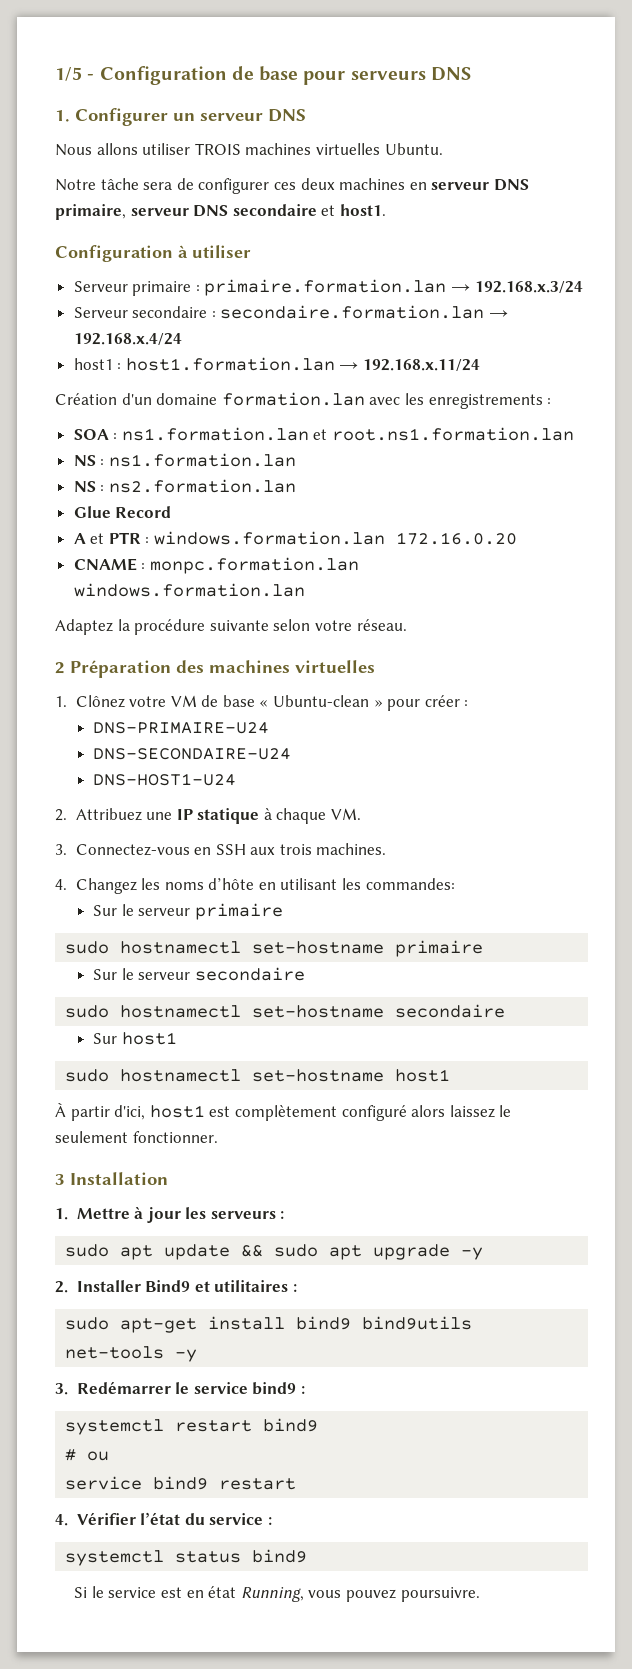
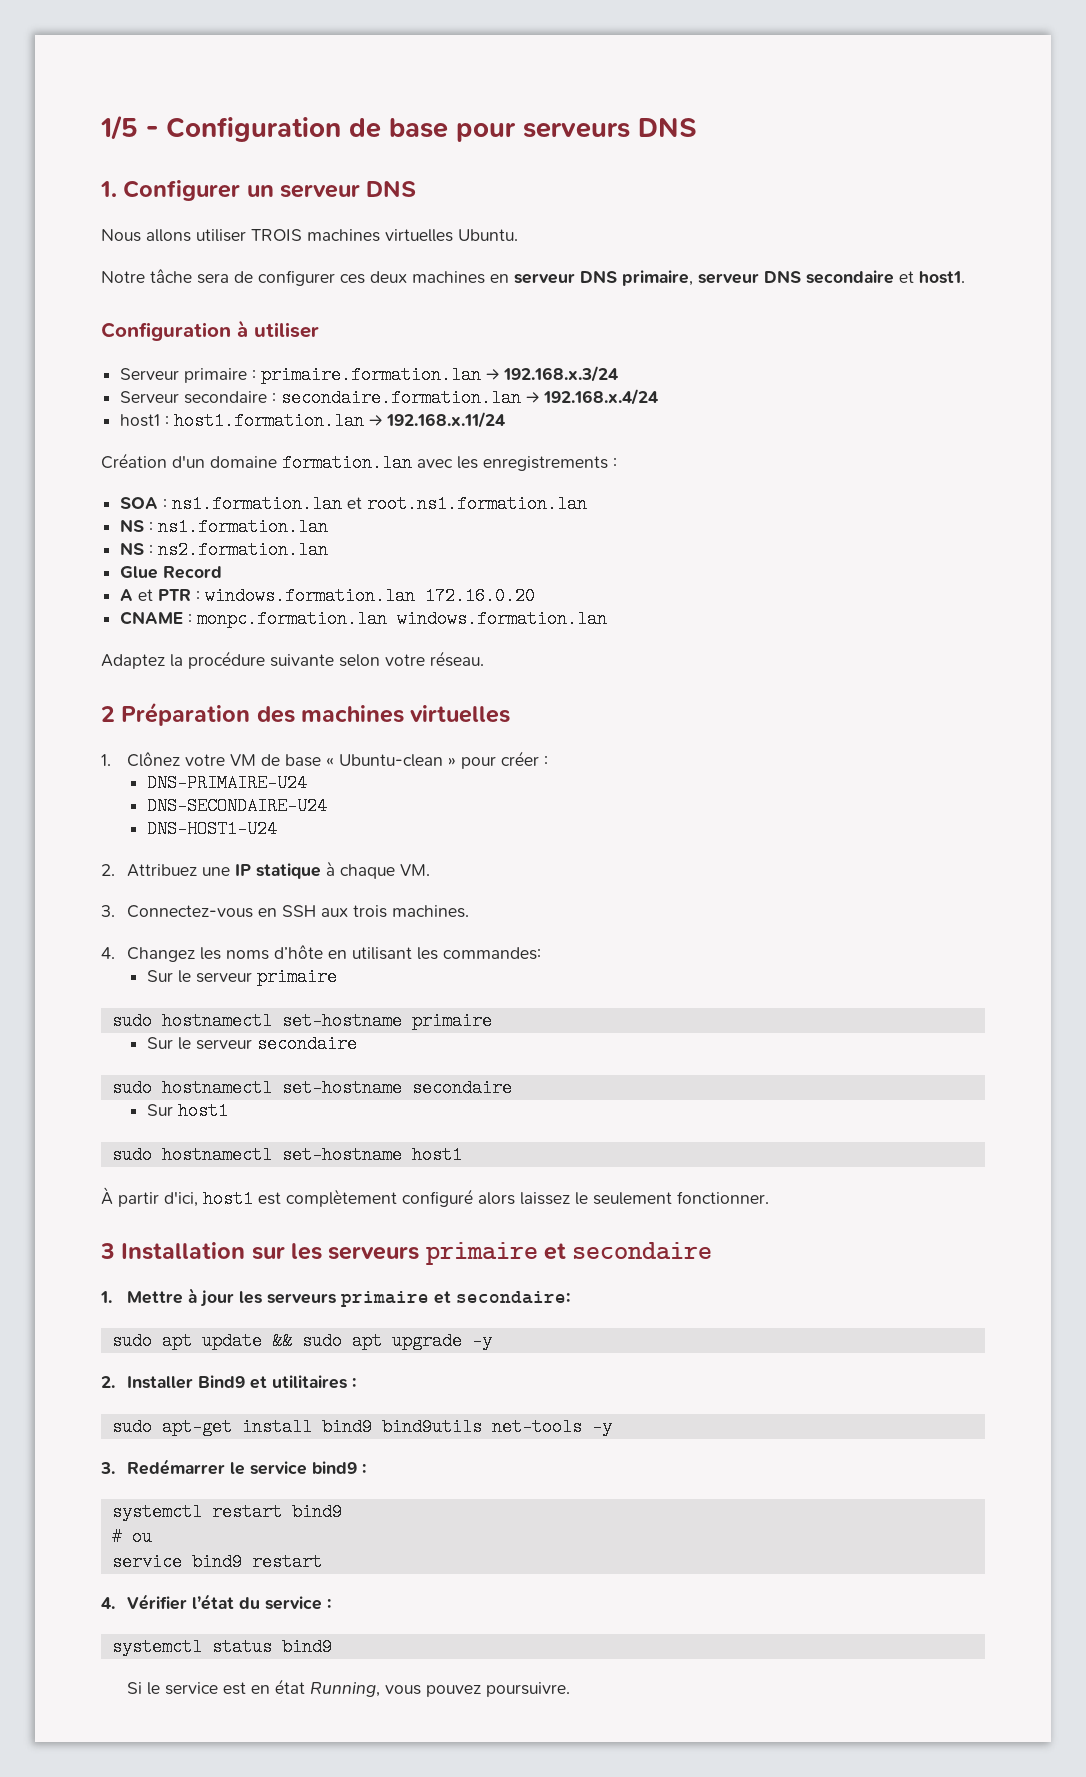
- 3 Installation
+ 3 Installation sur les serveurs primaire et secondaire
- 1. Mettre à jour les serveurs :
+ 1. Mettre à jour les serveurs primaire et secondaire:

